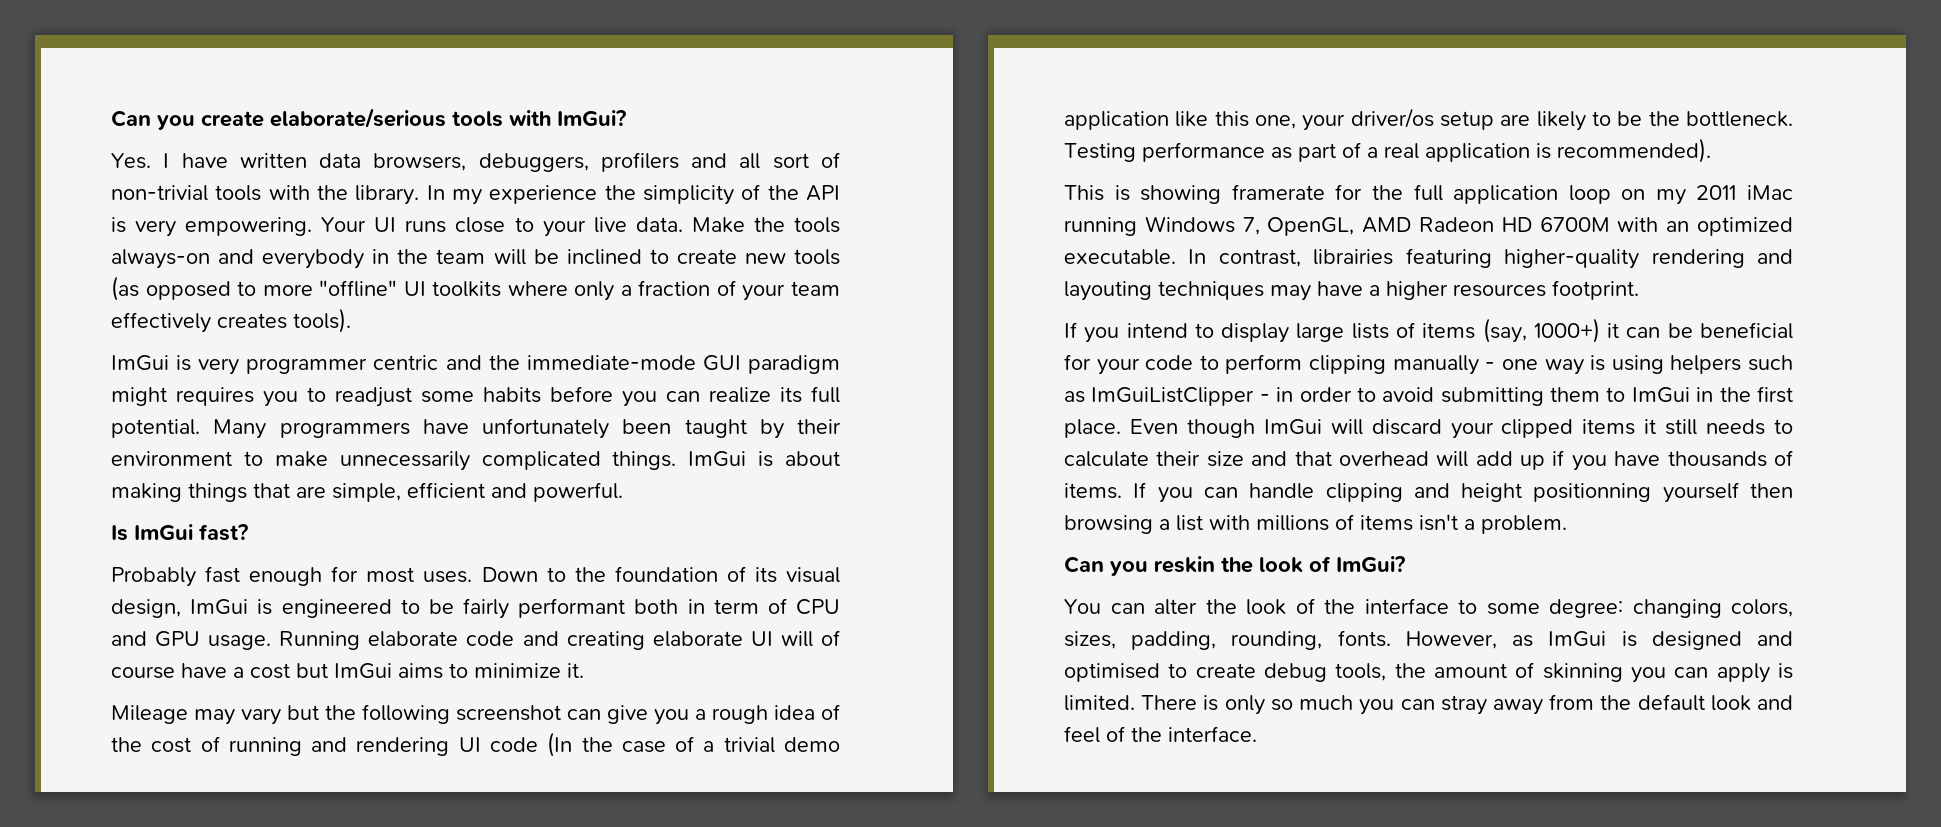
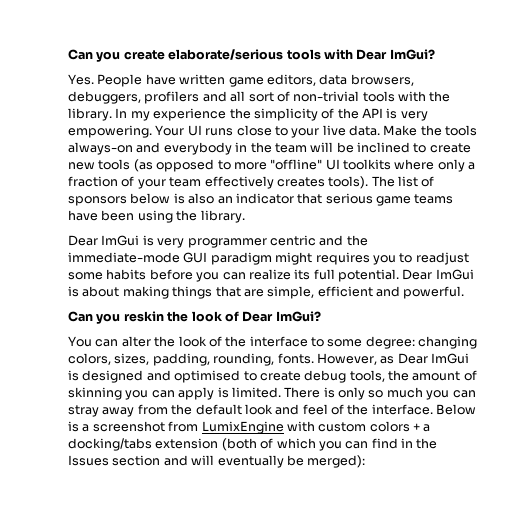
- Can you create elaborate/serious tools with ImGui?
+ Can you create elaborate/serious tools with Dear ImGui?
- Yes. I have written data browsers, debuggers, profilers and all sort of non-trivial tools with the library.
+ Yes. People have written game editors, data browsers, debuggers, profilers and all sort of non-trivial tools with the library.
- Make the tools always-on and everybody in the team will be inclined to create new tools (as opposed to more "offline" UI toolkits where only a fraction of your team effectively creates tools).
- ImGui is very programmer centric and the immediate-mode GUI paradigm might requires you to readjust some habits before you can realize its full potential.
+ Make the tools always-on and everybody in the team will be inclined to create new tools (as opposed to more "offline" UI toolkits where only a fraction of your team effectively creates tools). The list of sponsors below is also an indicator that serious game teams have been using the library.
+ Dear ImGui is very programmer centric and the immediate-mode GUI paradigm might requires you to readjust some habits before you can realize its full potential.
- Many programmers have unfortunately been taught by their environment to make unnecessarily complicated things. ImGui is about making things that are simple, efficient and powerful.
+ Dear ImGui is about making things that are simple, efficient and powerful.
- Is ImGui fast?
- Probably fast enough for most uses. Down to the foundation of its visual design, ImGui is engineered to be fairly performant both in term of CPU and GPU usage. Running elaborate code and creating elaborate UI will of course have a cost but ImGui aims to minimize it.
- Mileage may vary but the following screenshot can give you a rough idea of the cost of running and rendering UI code (In the case of a trivial demo application like this one, your driver/os setup are likely to be the bottleneck. Testing performance as part of a real application is recommended).
- This is showing framerate for the full application loop on my 2011 iMac running Windows 7, OpenGL, AMD Radeon HD 6700M with an optimized executable. In contrast, librairies featuring higher-quality rendering and layouting techniques may have a higher resources footprint.
- If you intend to display large lists of items (say, 1000+) it can be beneficial for your code to perform clipping manually - one way is using helpers such as ImGuiListClipper - in order to avoid submitting them to ImGui in the first place. Even though ImGui will discard your clipped items it still needs to calculate their size and that overhead will add up if you have thousands of items. If you can handle clipping and height positionning yourself then browsing a list with millions of items isn't a problem.
- Can you reskin the look of ImGui?
+ Can you reskin the look of Dear ImGui?
- However, as ImGui is designed and optimised to create debug tools, the amount of skinning you can apply is limited.
+ However, as Dear ImGui is designed and optimised to create debug tools, the amount of skinning you can apply is limited.
+ Below is a screenshot from LumixEngine with custom colors + a docking/tabs extension (both of which you can find in the Issues section and will eventually be merged):

